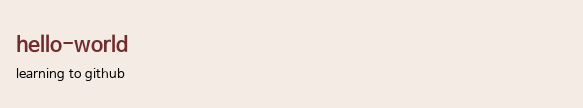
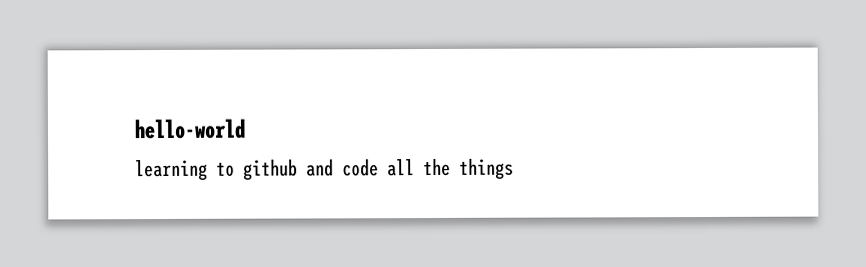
- learning to github
+ learning to github and code all the things

